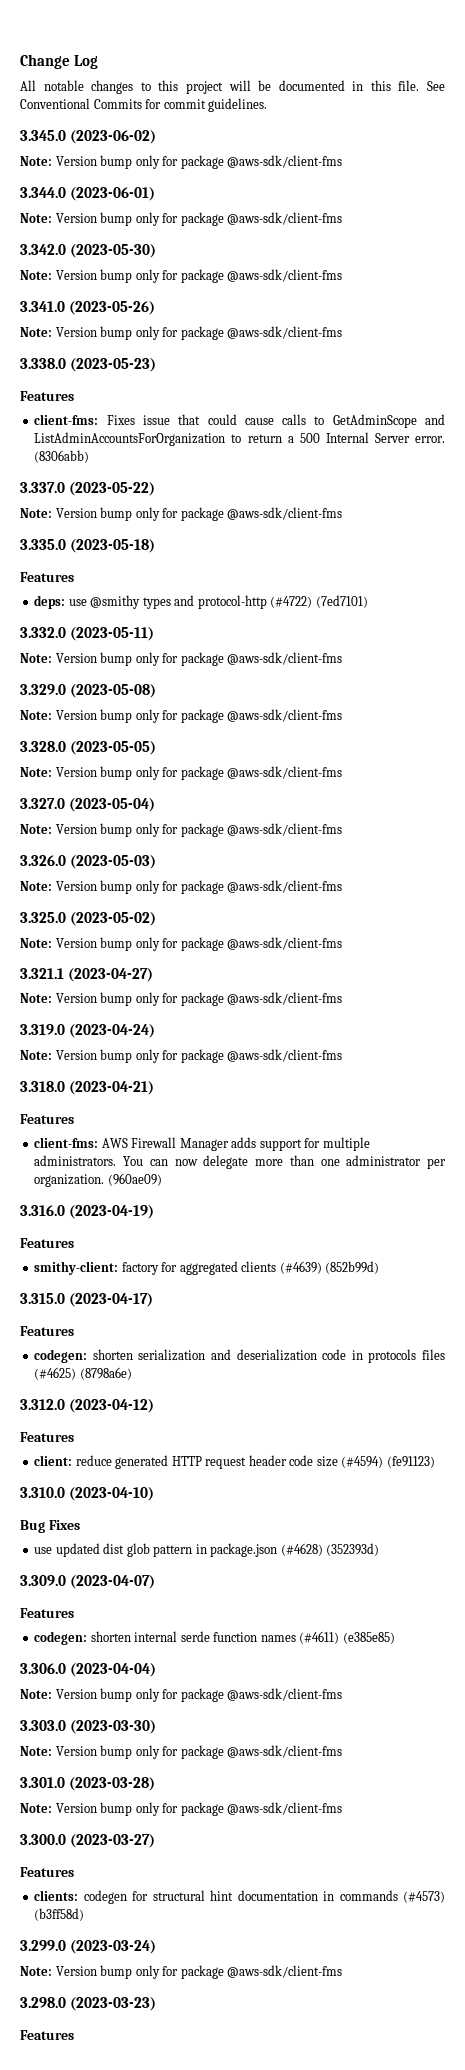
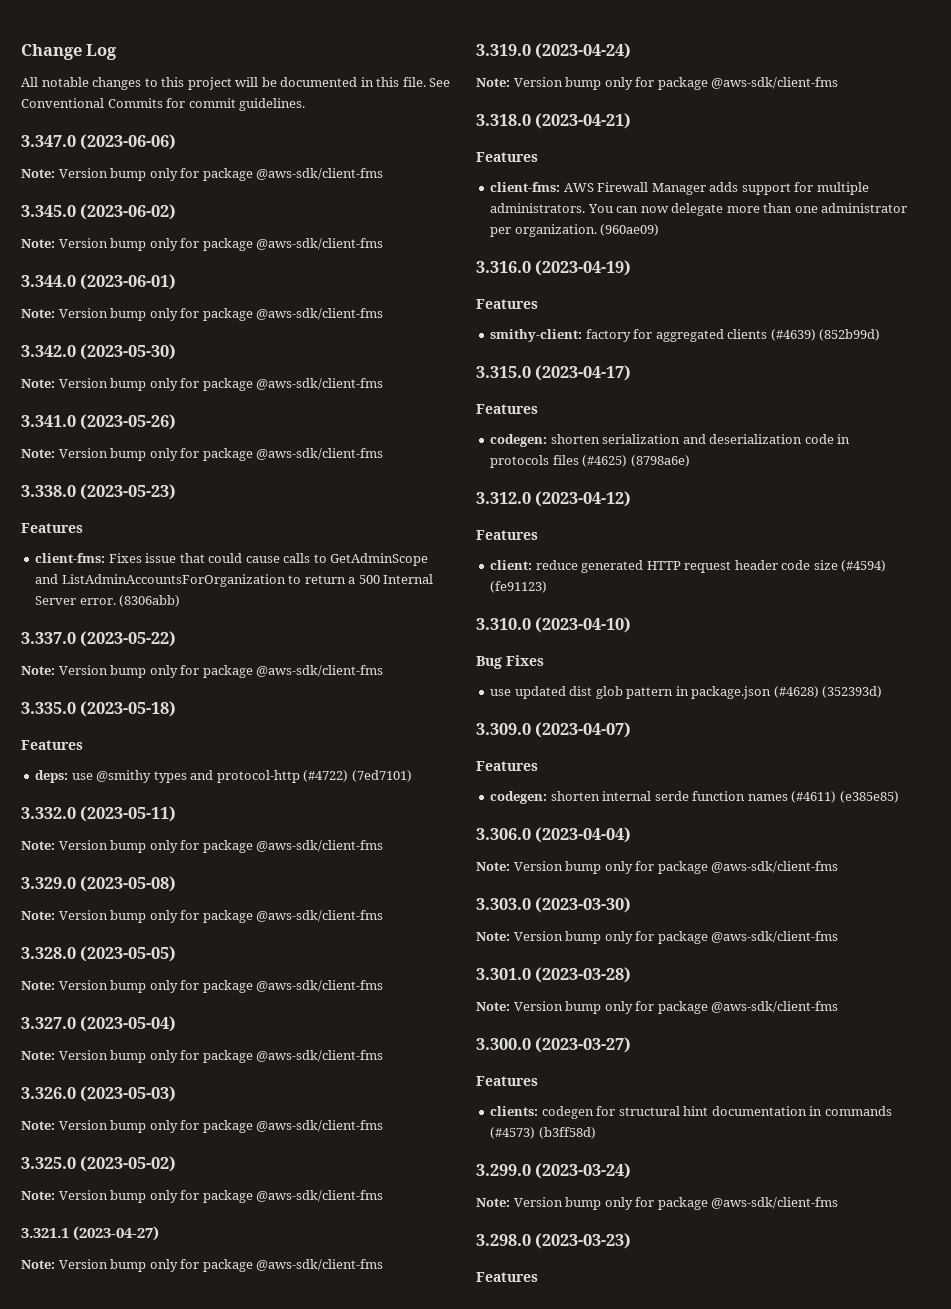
+ 3.347.0 (2023-06-06)
+ Note: Version bump only for package @aws-sdk/client-fms

